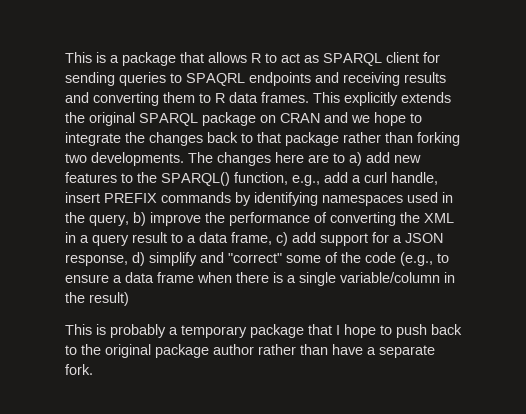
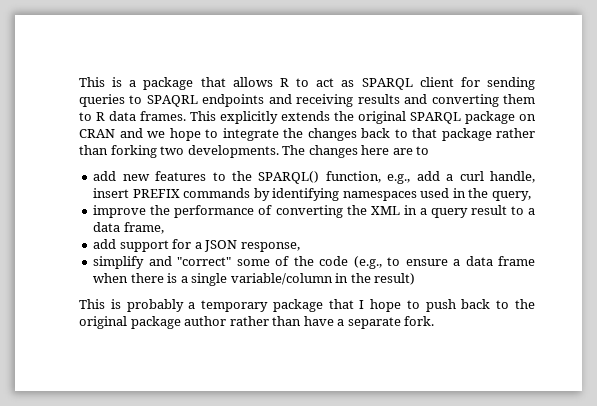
- The changes here are to a) add new features to the SPARQL() function, e.g., add a curl handle, insert PREFIX commands by identifying namespaces used in the query, b) improve the performance of converting the XML in a query result to a data frame, c) add support for a JSON response, d) simplify and "correct" some of the code (e.g., to ensure a data frame when there is a single variable/column in the result)
+ The changes here are to
+ add new features to the SPARQL() function, e.g., add a curl handle, insert PREFIX commands by identifying namespaces used in the query,
+ improve the performance of converting the XML in a query result to a data frame,
+ add support for a JSON response,
+ simplify and "correct" some of the code (e.g., to ensure a data frame when there is a single variable/column in the result)

